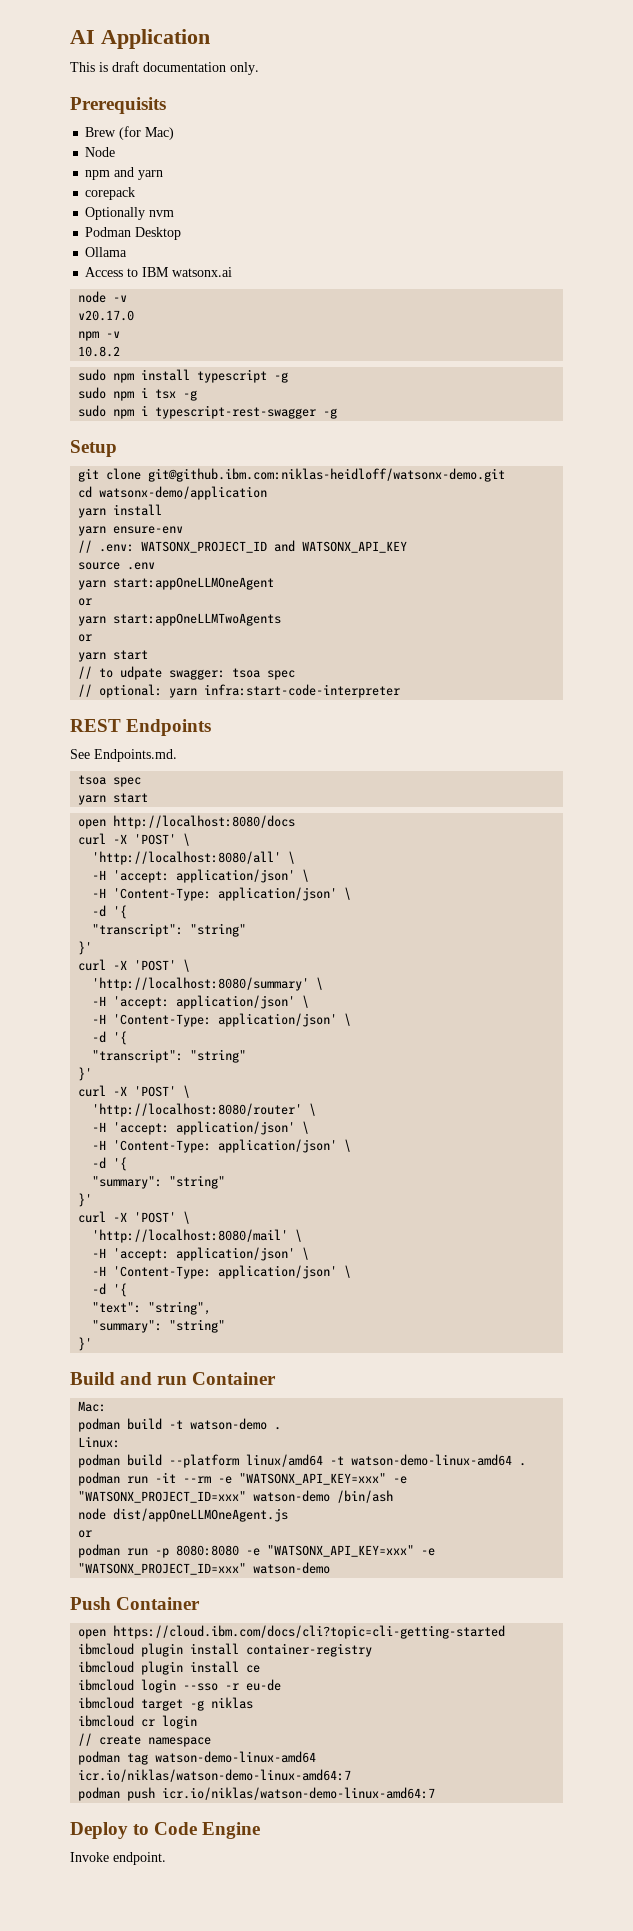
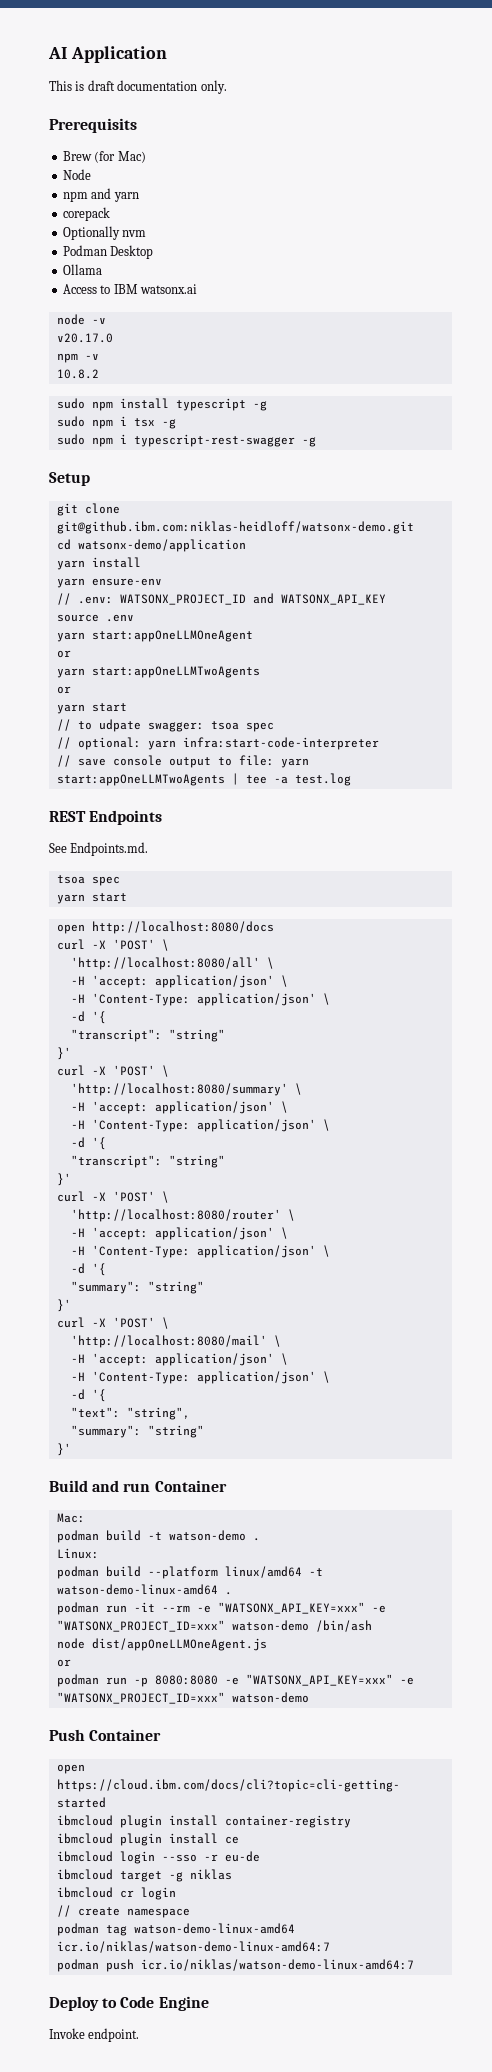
+ // save console output to file: yarn start:appOneLLMTwoAgents | tee -a test.log

